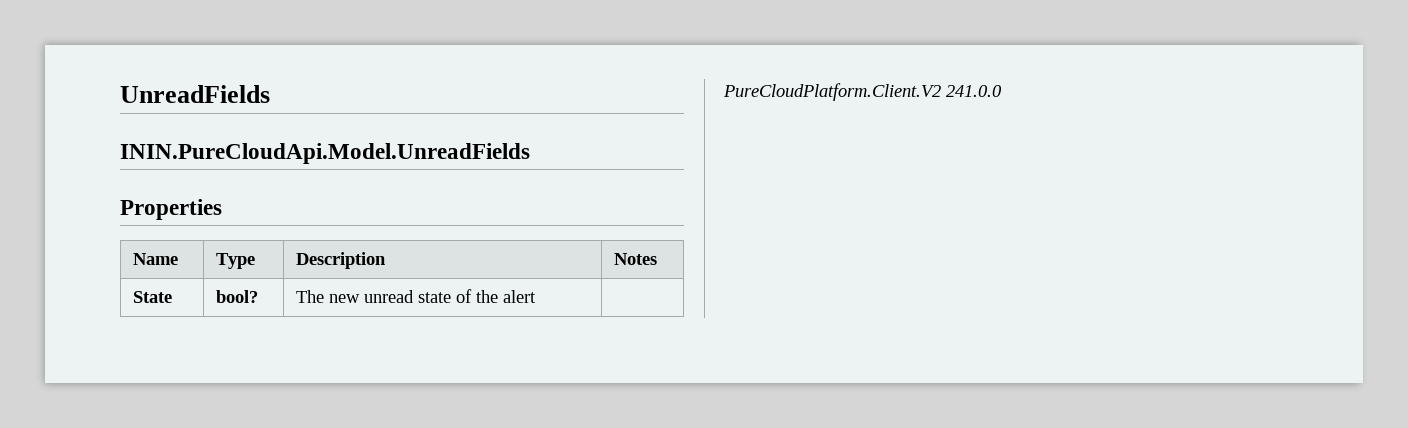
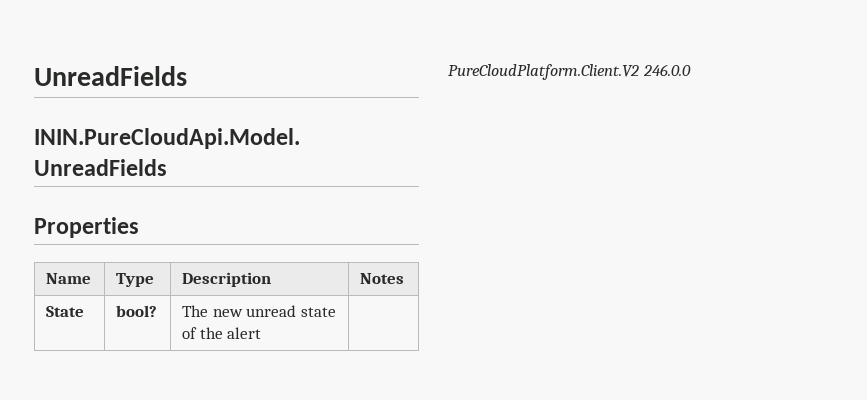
- PureCloudPlatform.Client.V2 241.0.0
+ PureCloudPlatform.Client.V2 246.0.0

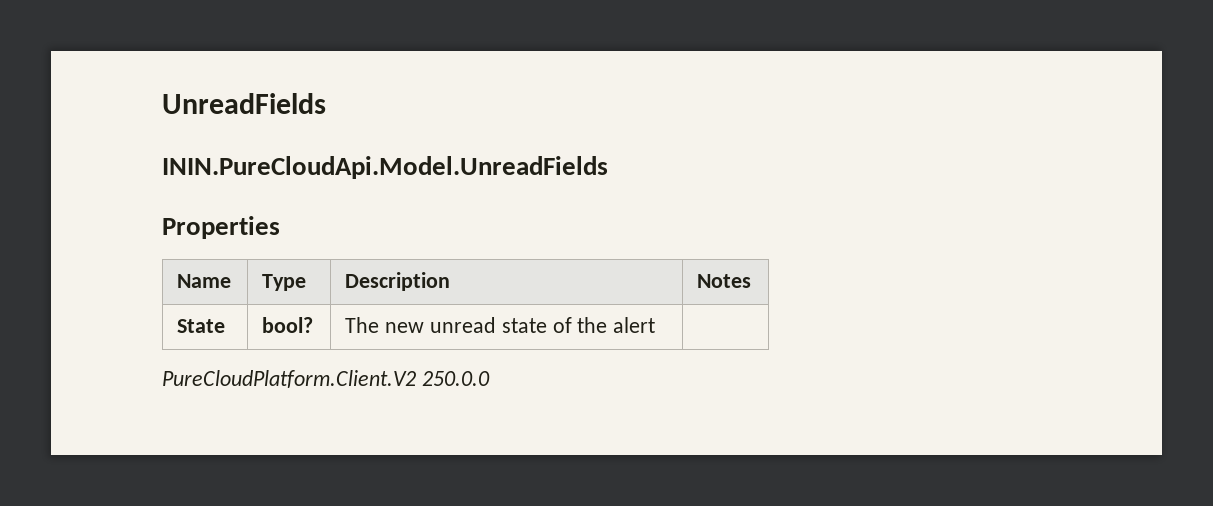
- PureCloudPlatform.Client.V2 246.0.0
+ PureCloudPlatform.Client.V2 250.0.0

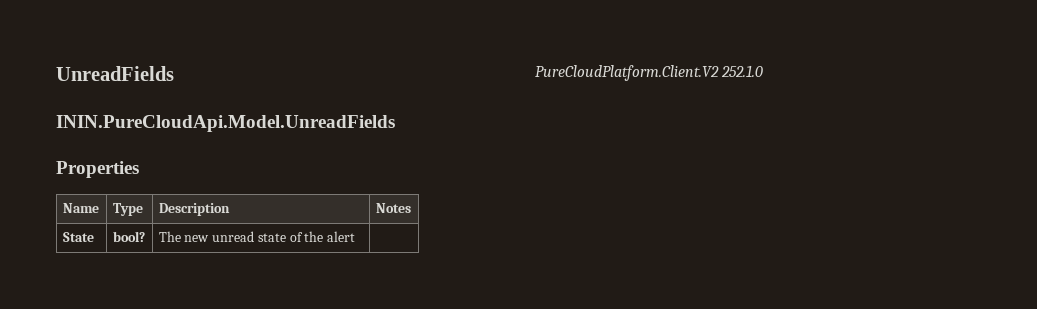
- PureCloudPlatform.Client.V2 250.0.0
+ PureCloudPlatform.Client.V2 252.1.0

